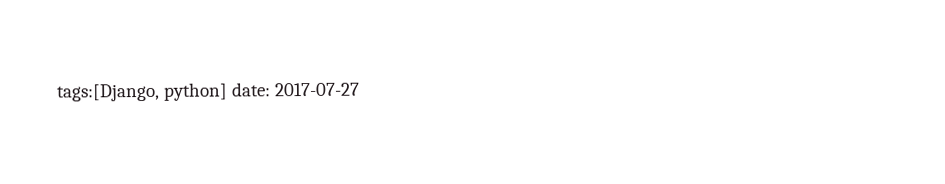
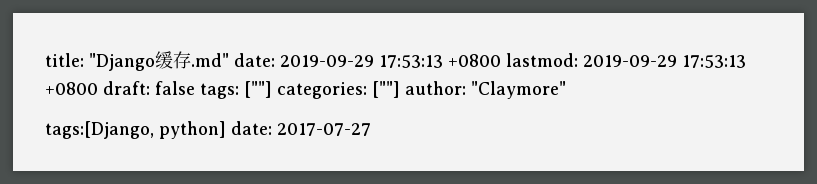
+ title: "Django缓存.md" date: 2019-09-29 17:53:13 +0800 lastmod: 2019-09-29 17:53:13 +0800 draft: false tags: [""] categories: [""] author: "Claymore"

